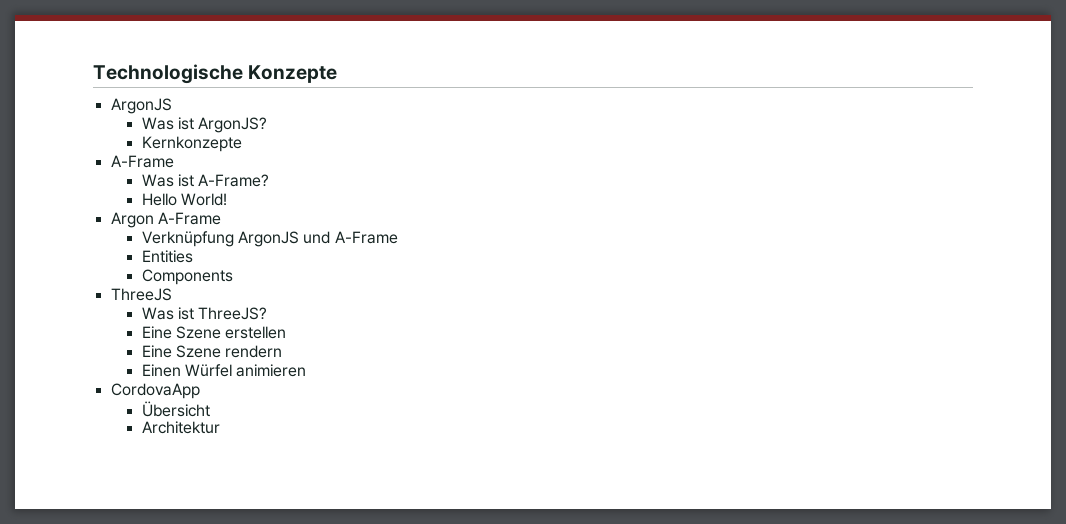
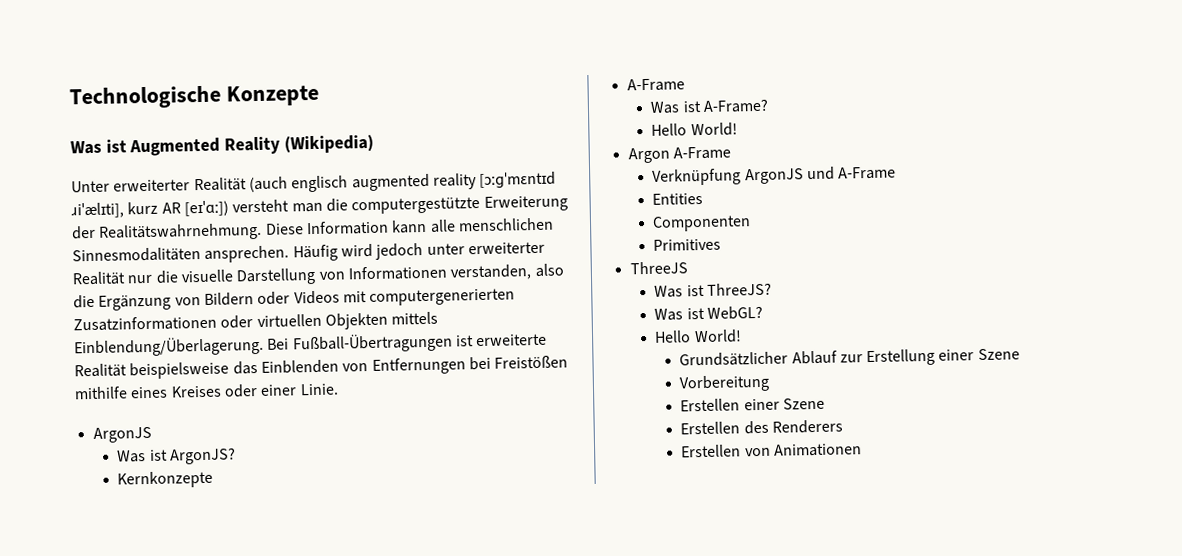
+ Was ist Augmented Reality (Wikipedia)
+ Unter erweiterter Realität (auch englisch augmented reality [ɔːɡˈmɛntɪd ɹiˈælɪti], kurz AR [eɪˈɑː]) versteht man die computergestützte Erweiterung der Realitätswahrnehmung. Diese Information kann alle menschlichen Sinnesmodalitäten ansprechen. Häufig wird jedoch unter erweiterter Realität nur die visuelle Darstellung von Informationen verstanden, also die Ergänzung von Bildern oder Videos mit computergenerierten Zusatzinformationen oder virtuellen Objekten mittels Einblendung/Überlagerung. Bei Fußball-Übertragungen ist erweiterte Realität beispielsweise das Einblenden von Entfernungen bei Freistößen mithilfe eines Kreises oder einer Linie.
- Components
+ Componenten
+ Primitives
- Eine Szene erstellen
- Eine Szene rendern
- Einen Würfel animieren
- CordovaApp
- Übersicht
- Architektur
+ Was ist WebGL?
+ Hello World!
+ Grundsätzlicher Ablauf zur Erstellung einer Szene
+ Vorbereitung
+ Erstellen einer Szene
+ Erstellen des Renderers
+ Erstellen von Animationen

